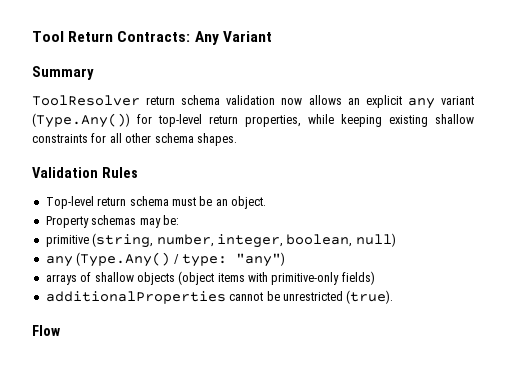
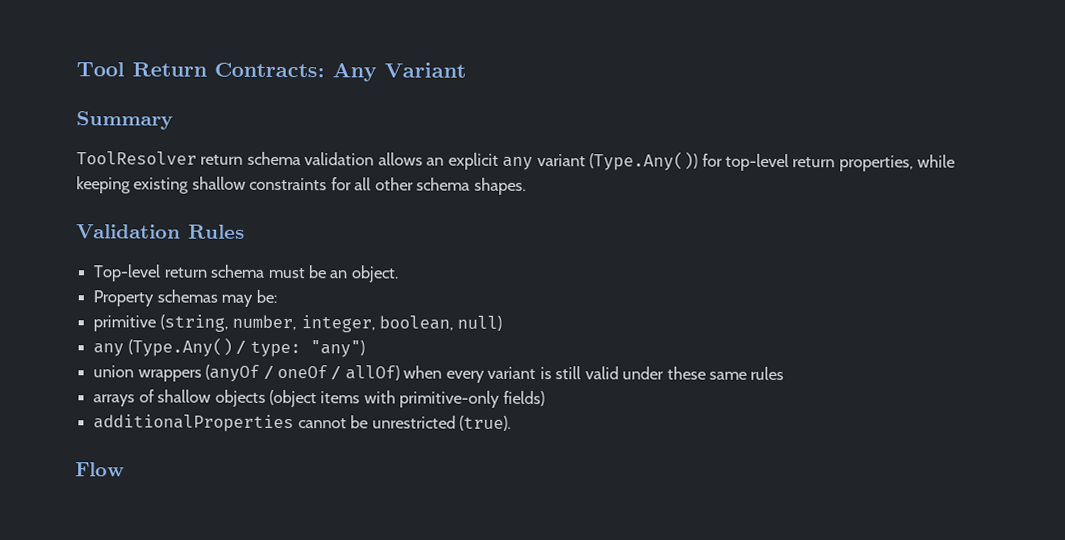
- ToolResolver return schema validation now allows an explicit any variant (Type.Any()) for top-level return properties, while keeping existing shallow constraints for all other schema shapes.
+ ToolResolver return schema validation allows an explicit any variant (Type.Any()) for top-level return properties, while keeping existing shallow constraints for all other schema shapes.
+ union wrappers (anyOf / oneOf / allOf) when every variant is still valid under these same rules

